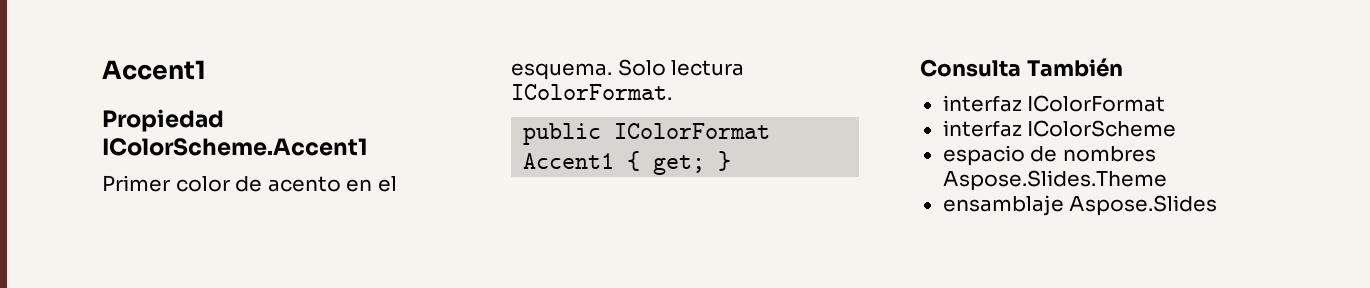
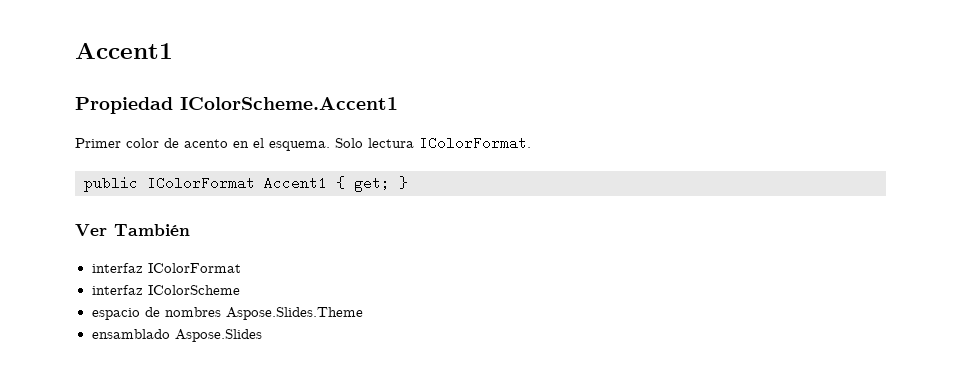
- Consulta También
+ Ver También
- ensamblaje Aspose.Slides
+ ensamblado Aspose.Slides

